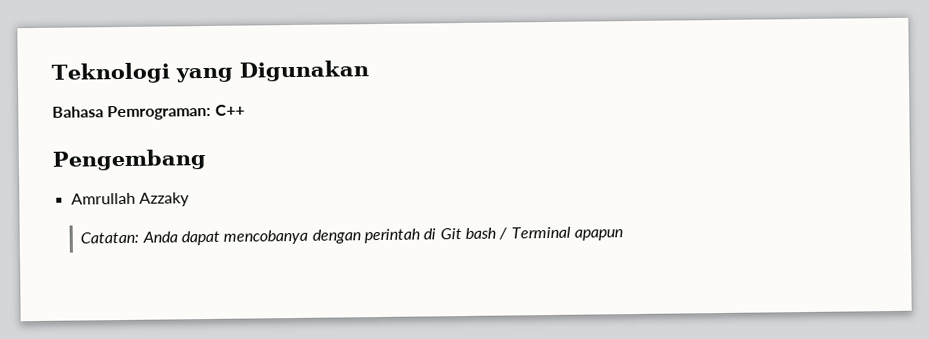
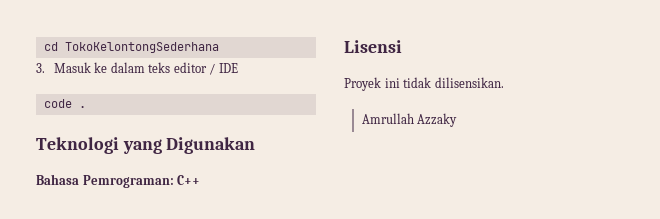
+ cd TokoKelontongSederhana
+ 3. Masuk ke dalam teks editor / IDE
+ code .
- Pengembang
+ Lisensi
+ Proyek ini tidak dilisensikan.
  Amrullah Azzaky
- Catatan: Anda dapat mencobanya dengan perintah di Git bash / Terminal apapun

